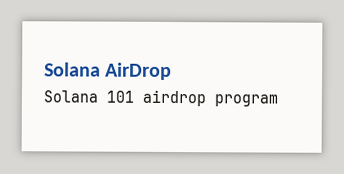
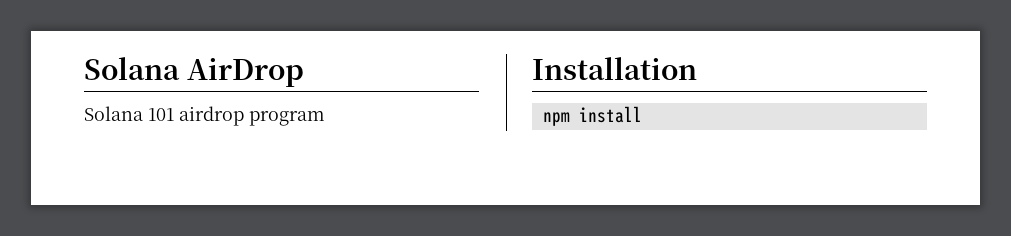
+ Installation
+ npm install

